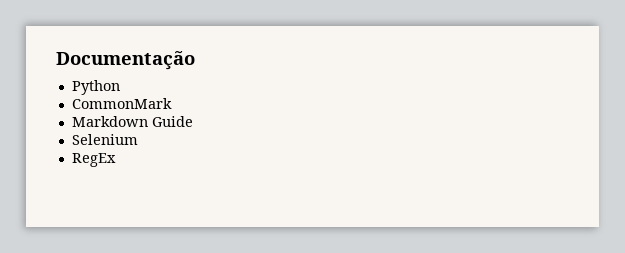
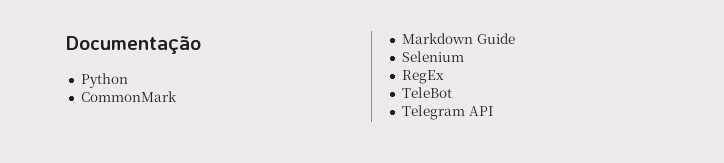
+ TeleBot
+ Telegram API

